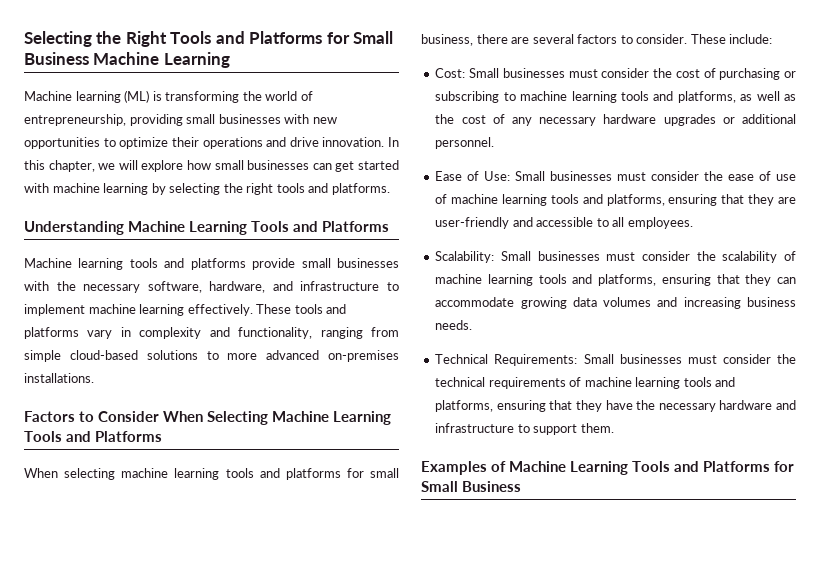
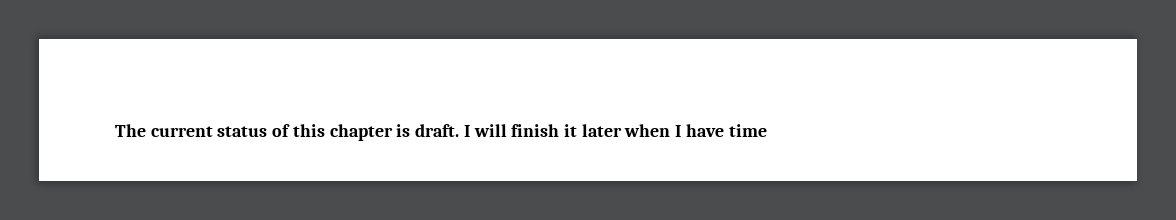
- Selecting the Right Tools and Platforms for Small Business Machine Learning
- Machine learning (ML) is transforming the world of entrepreneurship, providing small businesses with new opportunities to optimize their operations and drive innovation. In this chapter, we will explore how small businesses can get started with machine learning by selecting the right tools and platforms.
- Understanding Machine Learning Tools and Platforms
- Machine learning tools and platforms provide small businesses with the necessary software, hardware, and infrastructure to implement machine learning effectively. These tools and platforms vary in complexity and functionality, ranging from simple cloud-based solutions to more advanced on-premises installations.
- Factors to Consider When Selecting Machine Learning Tools and Platforms
- When selecting machine learning tools and platforms for small business, there are several factors to consider. These include:
- Cost: Small businesses must consider the cost of purchasing or subscribing to machine learning tools and platforms, as well as the cost of any necessary hardware upgrades or additional personnel.
- Ease of Use: Small businesses must consider the ease of use of machine learning tools and platforms, ensuring that they are user-friendly and accessible to all employees.
- Scalability: Small businesses must consider the scalability of machine learning tools and platforms, ensuring that they can accommodate growing data volumes and increasing business needs.
- Technical Requirements: Small businesses must consider the technical requirements of machine learning tools and platforms, ensuring that they have the necessary hardware and infrastructure to support them.
- Examples of Machine Learning Tools and Platforms for Small Business
+ The current status of this chapter is draft. I will finish it later when I have time

